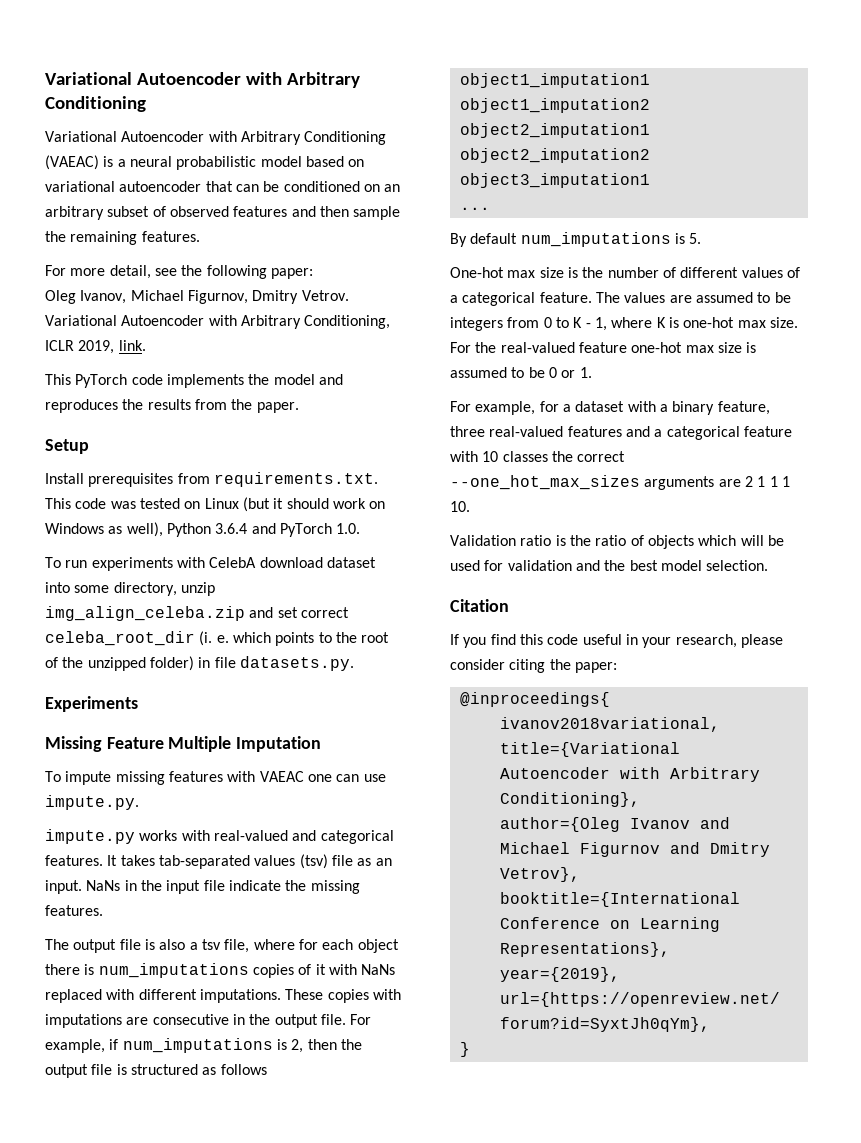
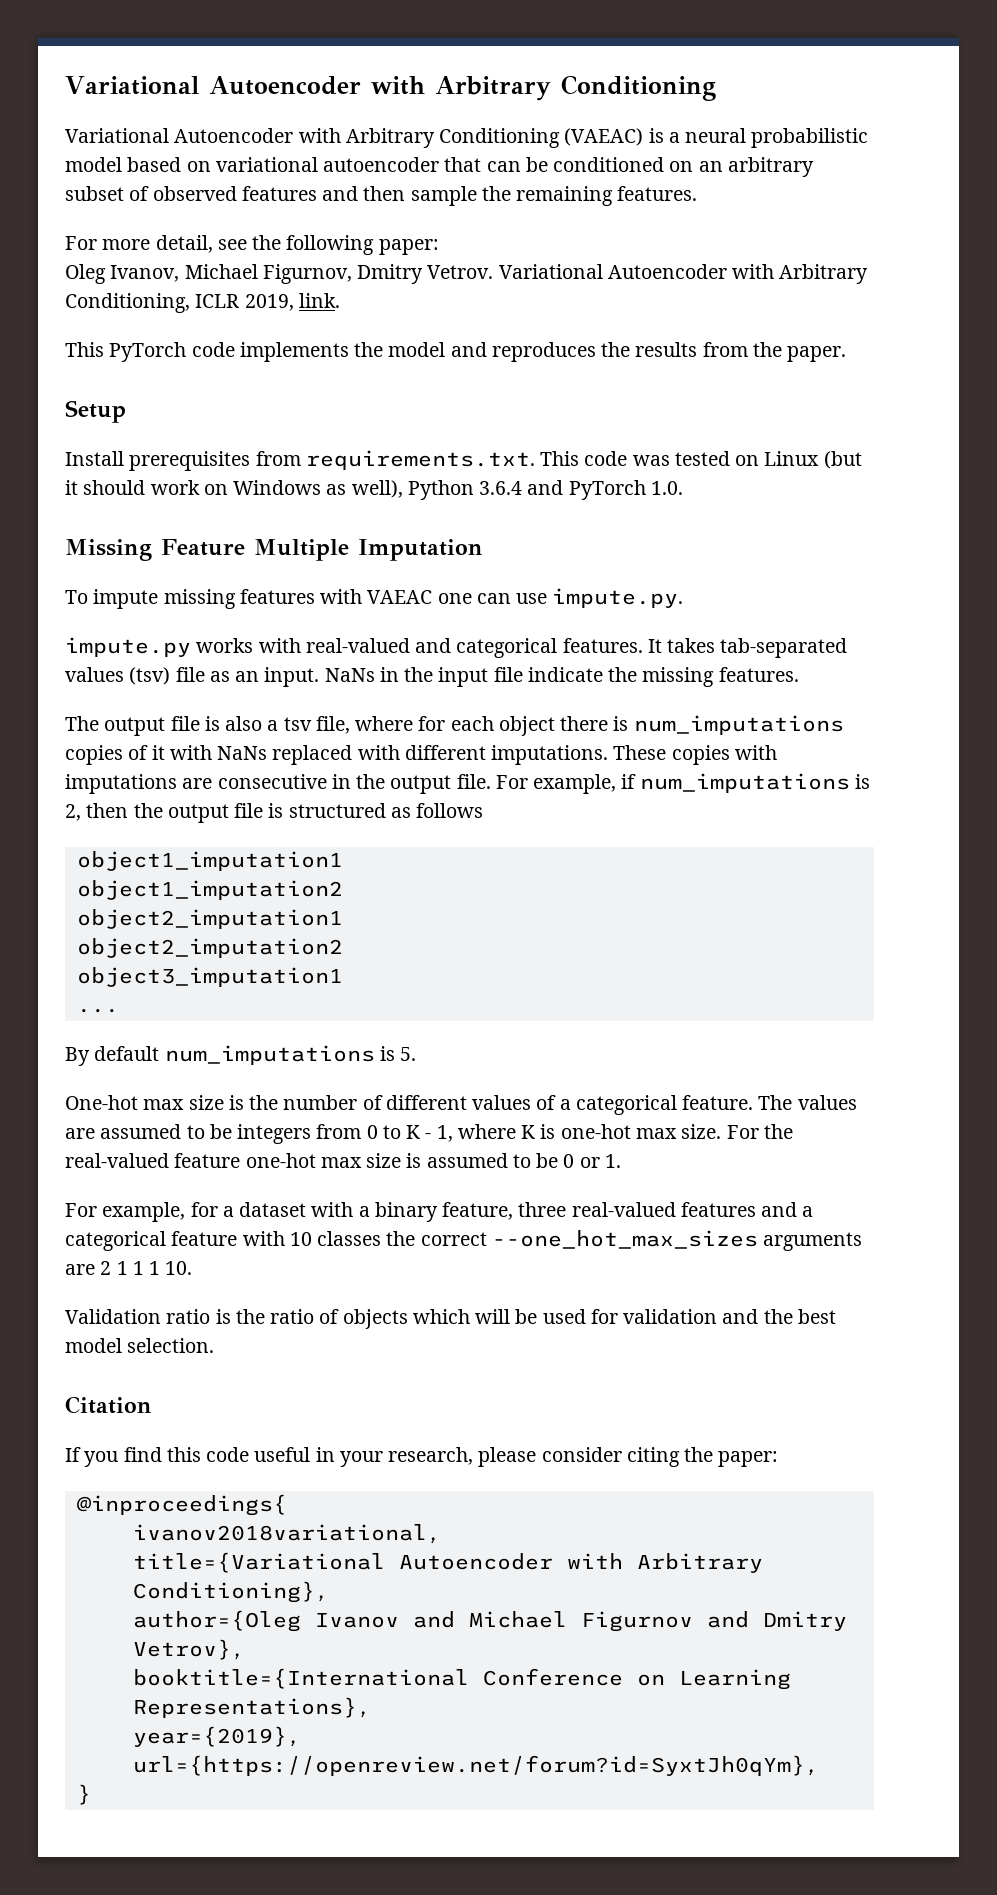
- To run experiments with CelebA download dataset into some directory, unzip img_align_celeba.zip and set correct celeba_root_dir (i. e. which points to the root of the unzipped folder) in file datasets.py.
- Experiments

